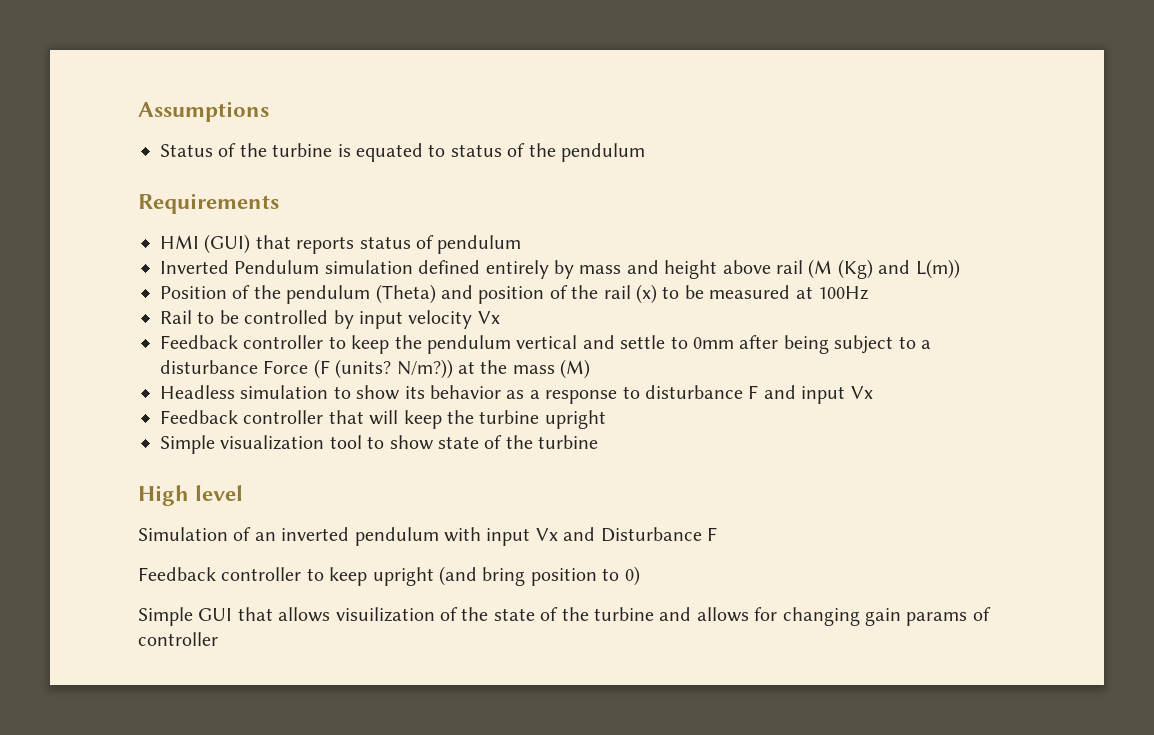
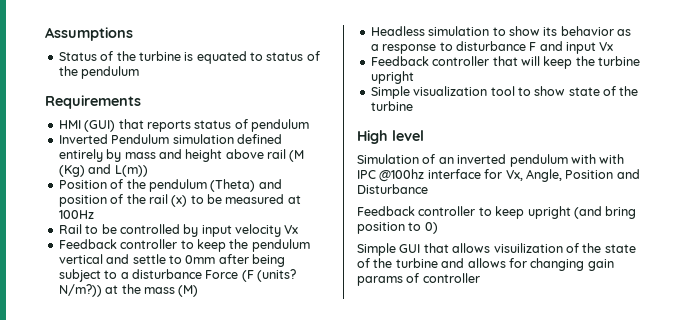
- Simulation of an inverted pendulum with input Vx and Disturbance F
+ Simulation of an inverted pendulum with with IPC @100hz interface for Vx, Angle, Position and Disturbance

